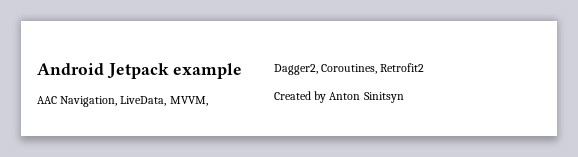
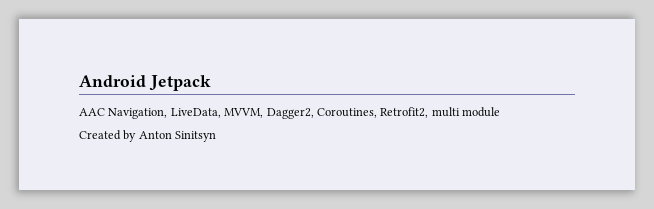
- Android Jetpack example
+ Android Jetpack
- AAC Navigation, LiveData, MVVM, Dagger2, Coroutines, Retrofit2
+ AAC Navigation, LiveData, MVVM, Dagger2, Coroutines, Retrofit2, multi module

